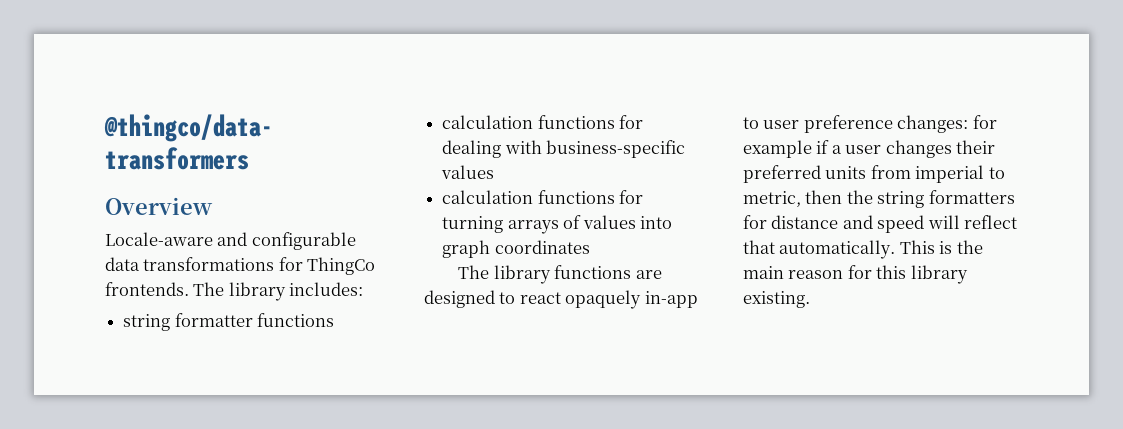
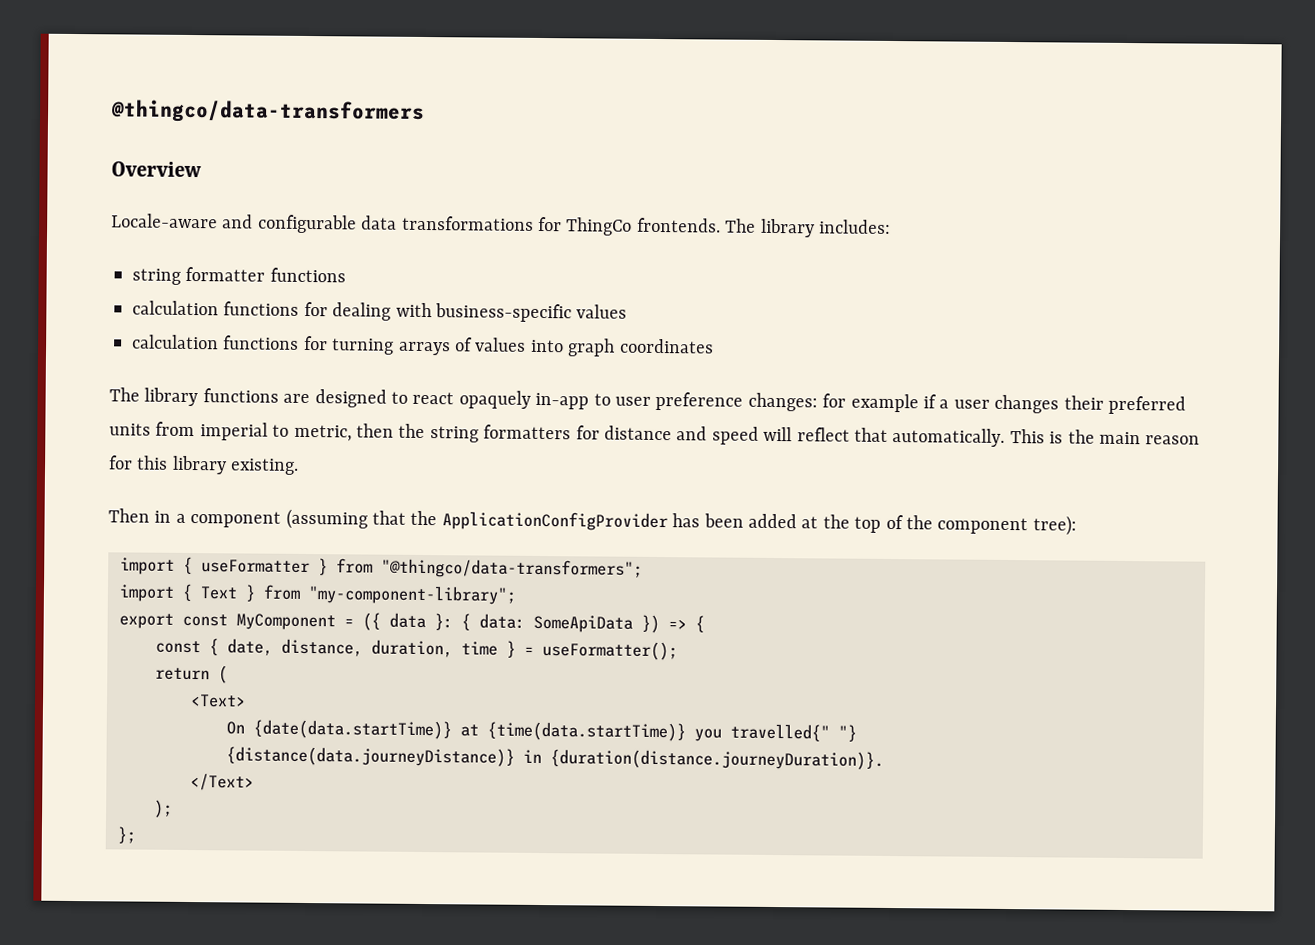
+ Then in a component (assuming that the ApplicationConfigProvider has been added at the top of the component tree):
+ import { useFormatter } from "@thingco/data-transformers";
+ import { Text } from "my-component-library";
+ export const MyComponent = ({ data }: { data: SomeApiData }) => {
+ const { date, distance, duration, time } = useFormatter();
+ return (
+ <Text>
+ On {date(data.startTime)} at {time(data.startTime)} you travelled{" "}
+ {distance(data.journeyDistance)} in {duration(distance.journeyDuration)}.
+ </Text>
+ );
+ };

